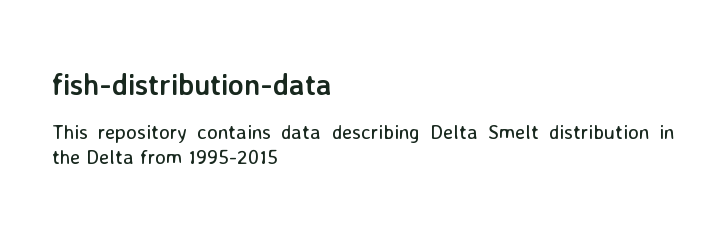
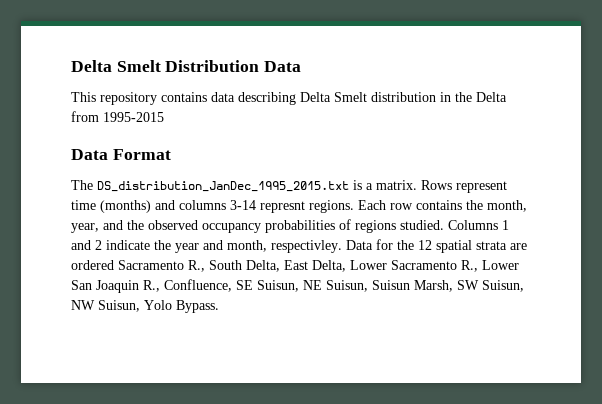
- fish-distribution-data
+ Delta Smelt Distribution Data
+ Data Format
+ The DS_distribution_JanDec_1995_2015.txt is a matrix. Rows represent time (months) and columns 3-14 represnt regions. Each row contains the month, year, and the observed occupancy probabilities of regions studied. Columns 1 and 2 indicate the year and month, respectivley. Data for the 12 spatial strata are ordered Sacramento R., South Delta, East Delta, Lower Sacramento R., Lower San Joaquin R., Confluence, SE Suisun, NE Suisun, Suisun Marsh, SW Suisun, NW Suisun, Yolo Bypass.

